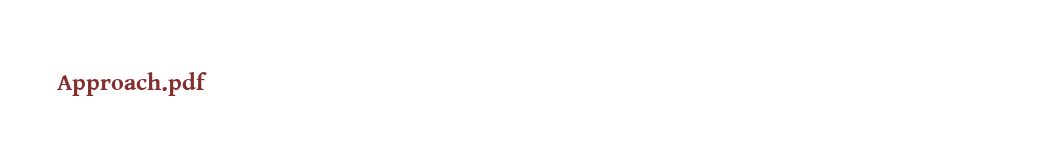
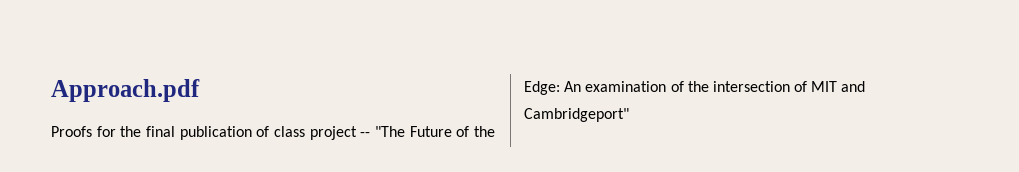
+ Proofs for the final publication of class project -- "The Future of the Edge: An examination of the intersection of MIT and Cambridgeport"

